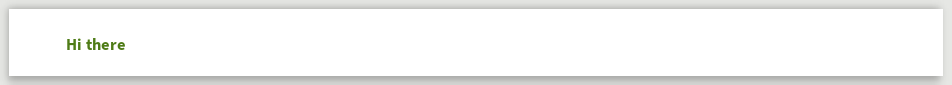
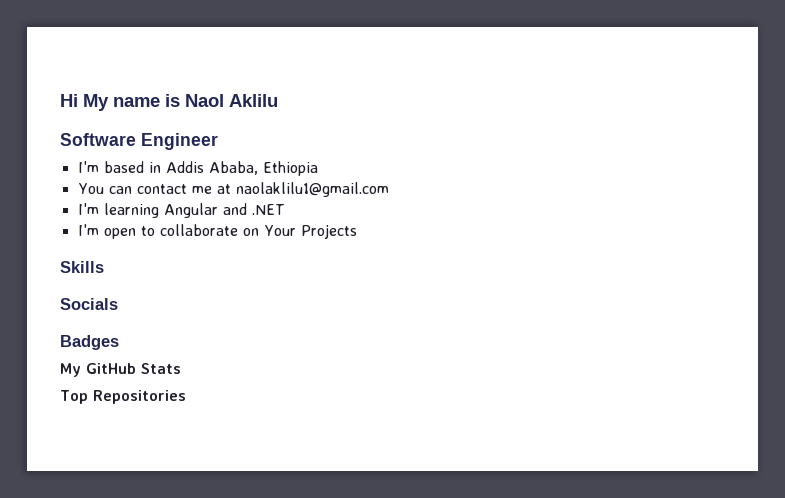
- Hi there
+ Hi My name is Naol Aklilu
+ Software Engineer
+ I'm based in Addis Ababa, Ethiopia
+ You can contact me at naolaklilu1@gmail.com
+ I'm learning Angular and .NET
+ I'm open to collaborate on Your Projects
+ Skills
+ Socials
+ Badges
+ My GitHub Stats
+ Top Repositories

